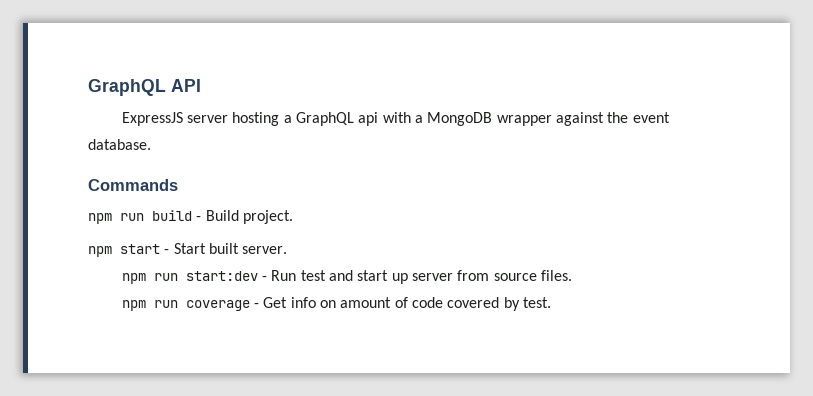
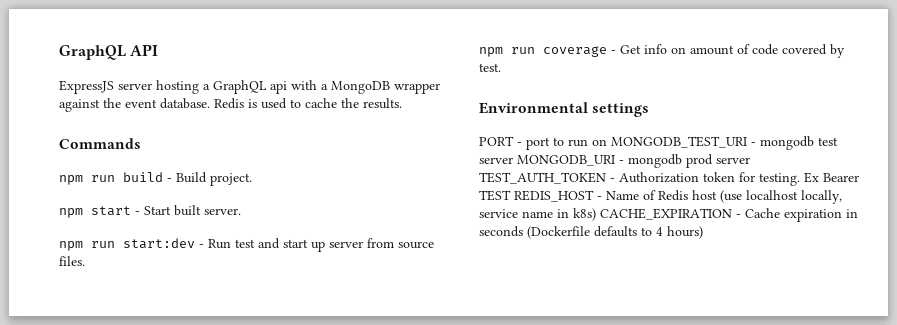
+ Redis is used to cache the results.
+ Environmental settings
+ PORT - port to run on MONGODB_TEST_URI - mongodb test server MONGODB_URI - mongodb prod server TEST_AUTH_TOKEN - Authorization token for testing. Ex Bearer TEST REDIS_HOST - Name of Redis host (use localhost locally, service name in k8s) CACHE_EXPIRATION - Cache expiration in seconds (Dockerfile defaults to 4 hours)

